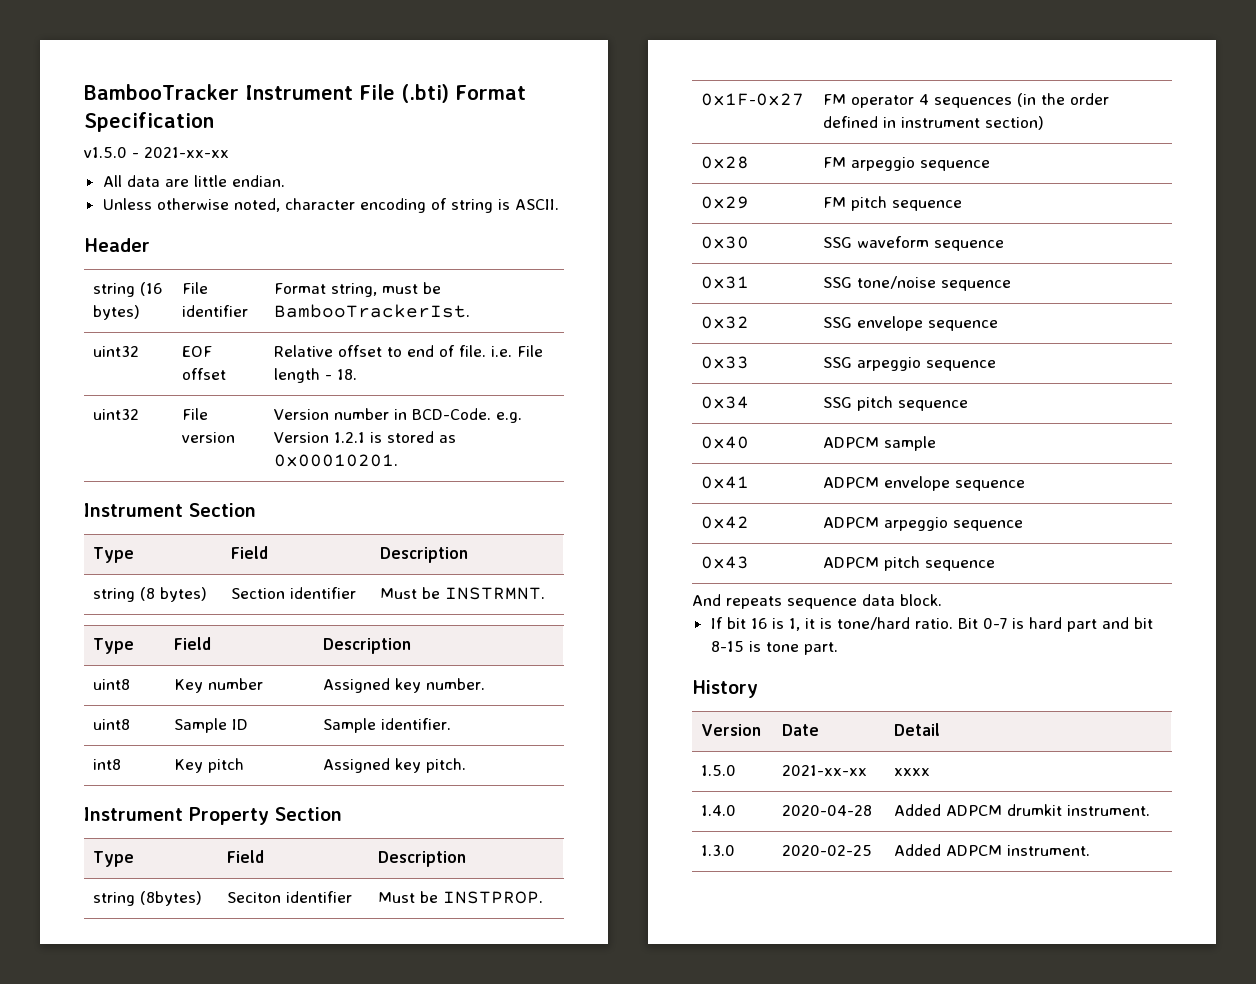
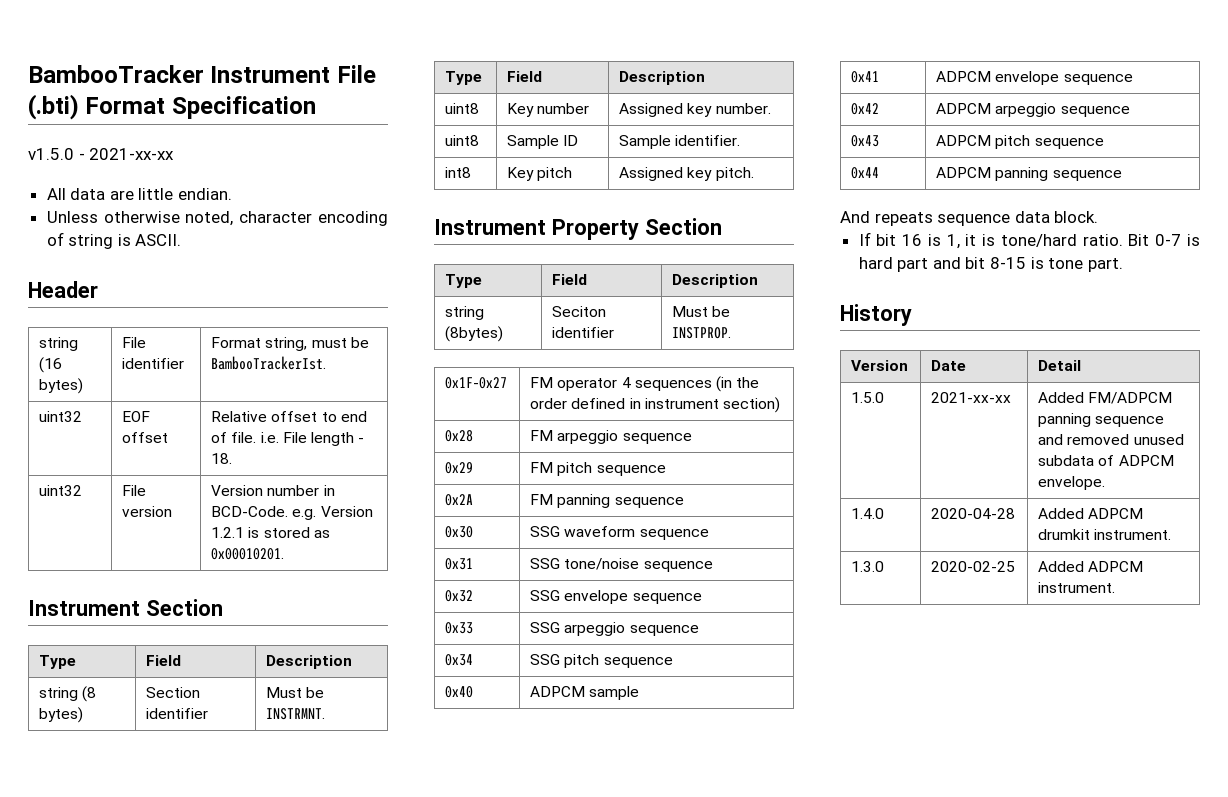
+ 0x2A | FM panning sequence
+ 0x44 | ADPCM panning sequence
- 1.5.0 | 2021-xx-xx | xxxx
+ 1.5.0 | 2021-xx-xx | Added FM/ADPCM panning sequence and removed unused subdata of ADPCM envelope.

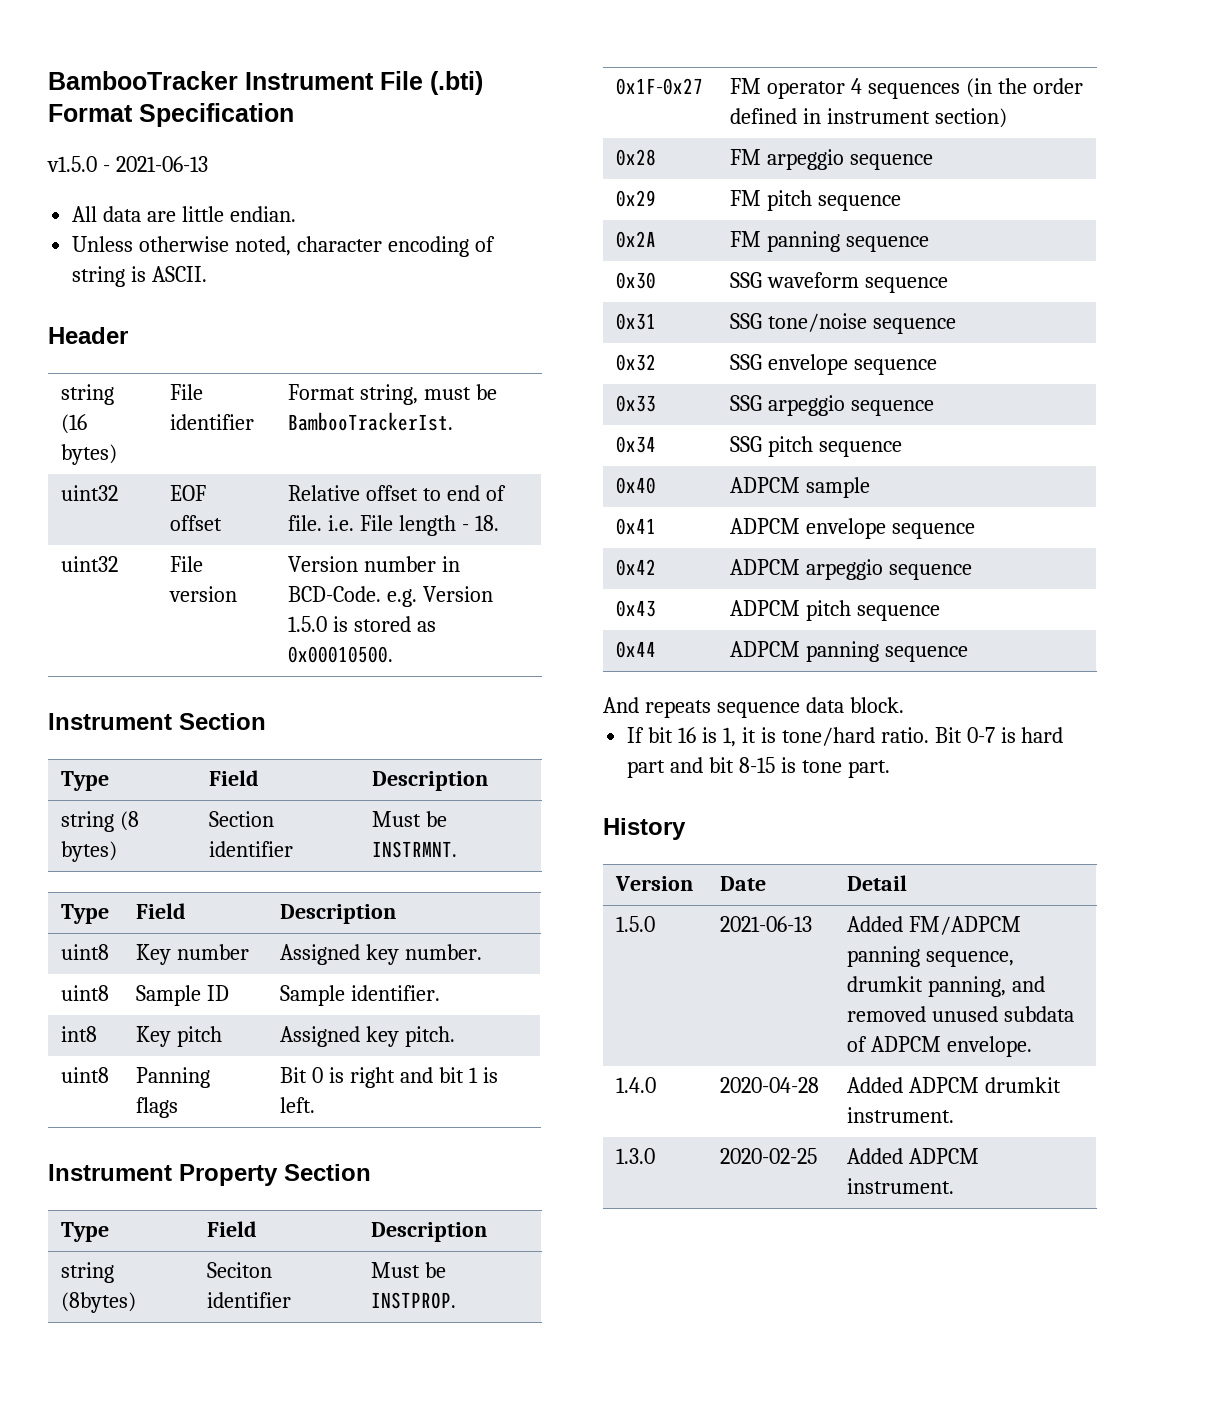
- v1.5.0 - 2021-xx-xx
+ v1.5.0 - 2021-06-13
- uint32 | File version | Version number in BCD-Code. e.g. Version 1.2.1 is stored as 0x00010201.
+ uint32 | File version | Version number in BCD-Code. e.g. Version 1.5.0 is stored as 0x00010500.
+ uint8 | Panning flags | Bit 0 is right and bit 1 is left.
- 1.5.0 | 2021-xx-xx | Added FM/ADPCM panning sequence and removed unused subdata of ADPCM envelope.
+ 1.5.0 | 2021-06-13 | Added FM/ADPCM panning sequence, drumkit panning, and removed unused subdata of ADPCM envelope.

